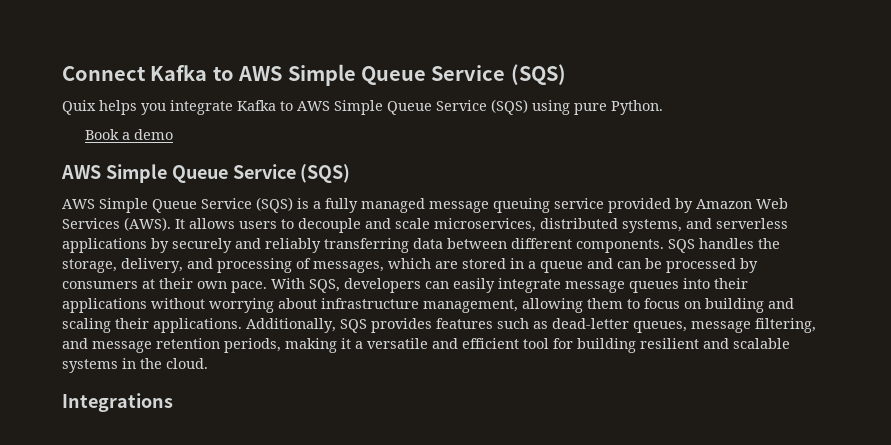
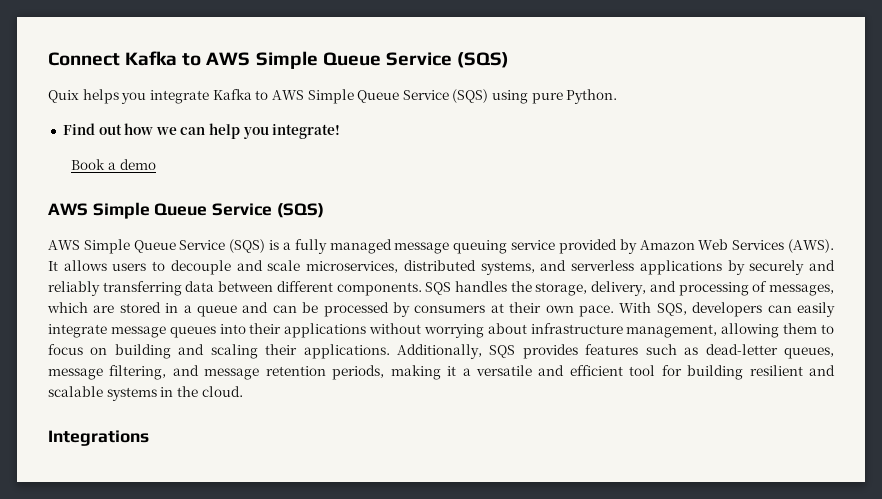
+ Find out how we can help you integrate!

